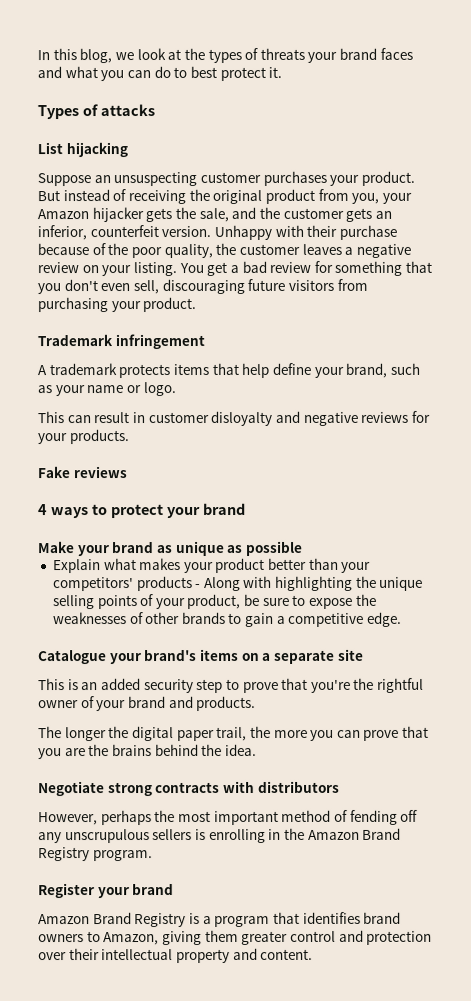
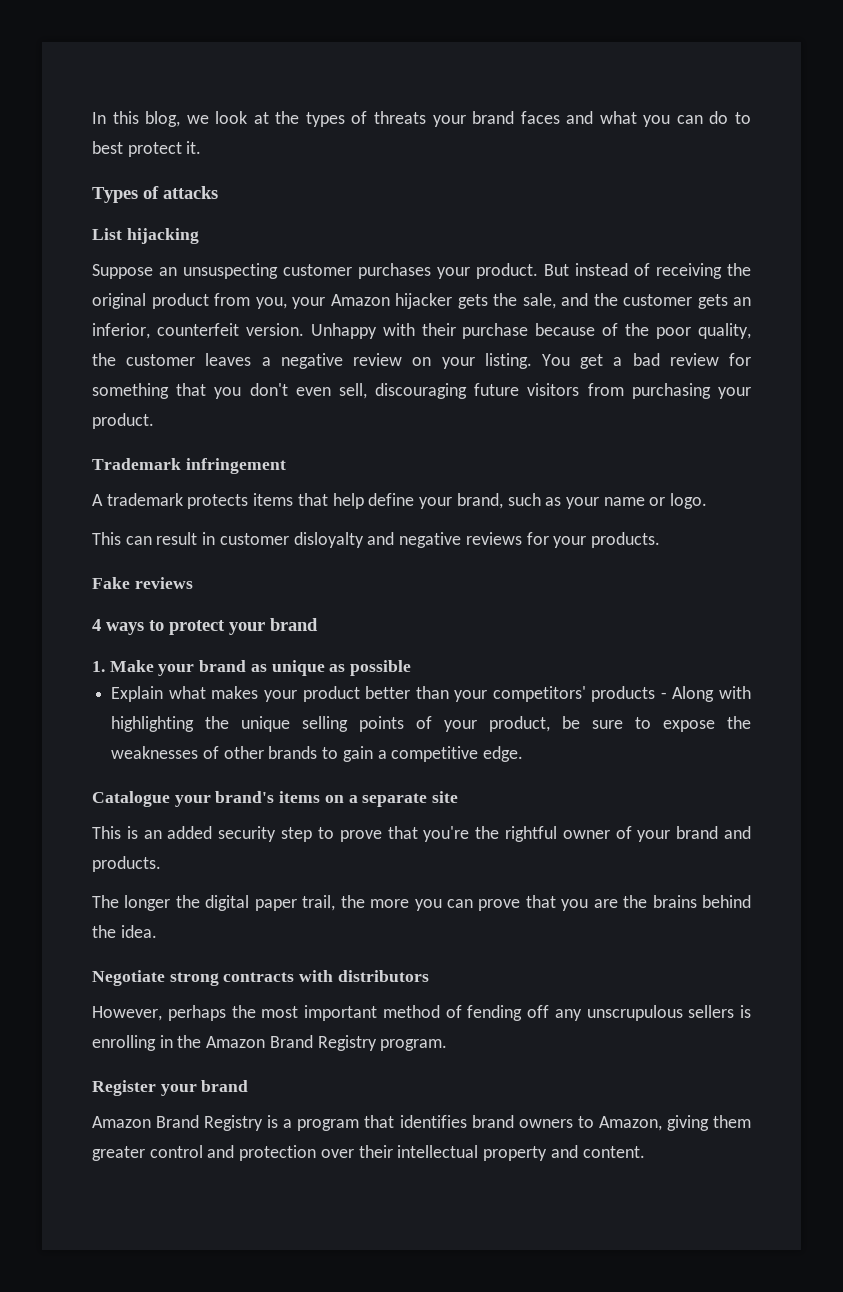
- Make your brand as unique as possible
+ 1. Make your brand as unique as possible

